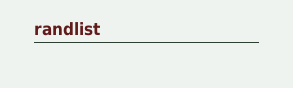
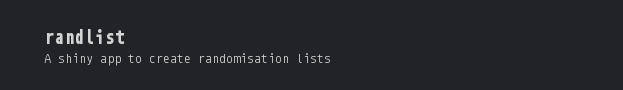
+ A shiny app to create randomisation lists

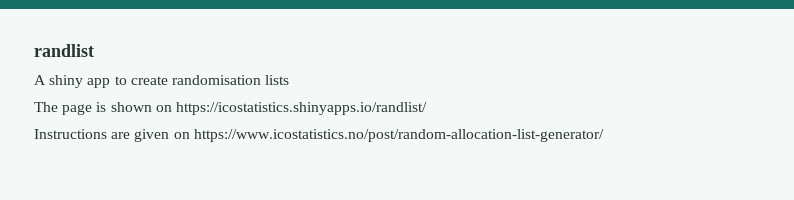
+ The page is shown on https://icostatistics.shinyapps.io/randlist/
+ Instructions are given on https://www.icostatistics.no/post/random-allocation-list-generator/

